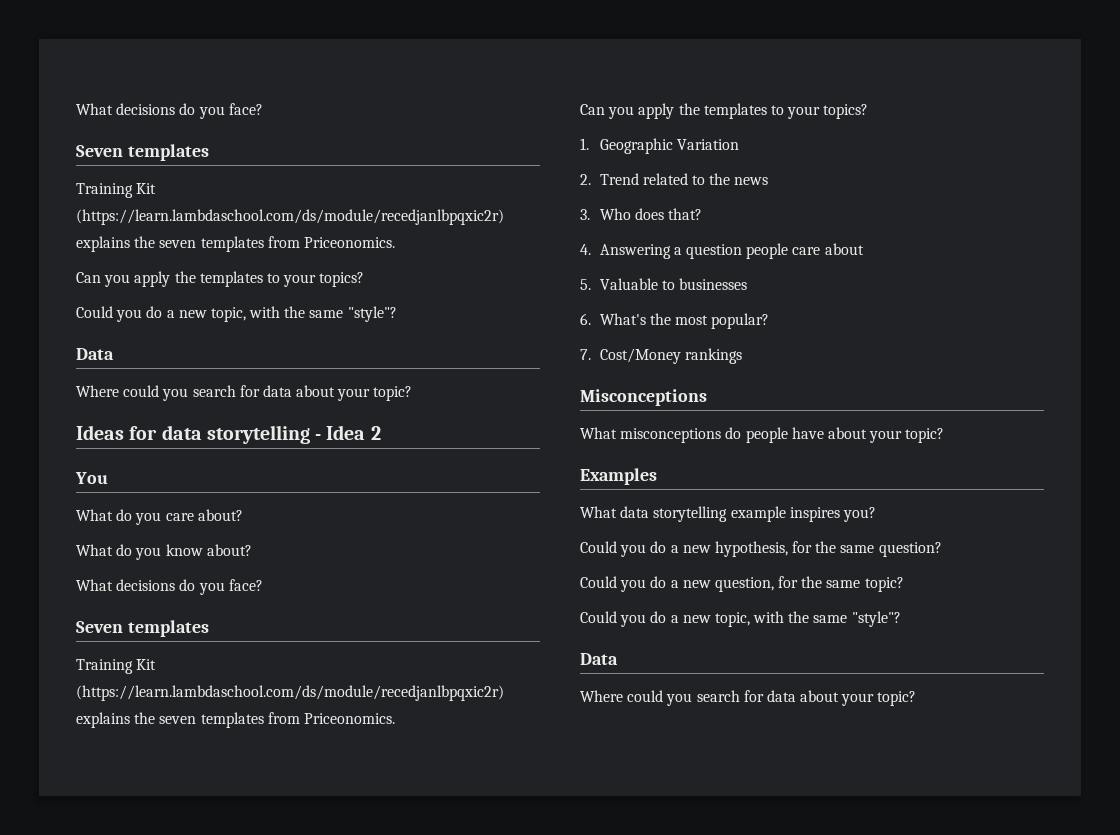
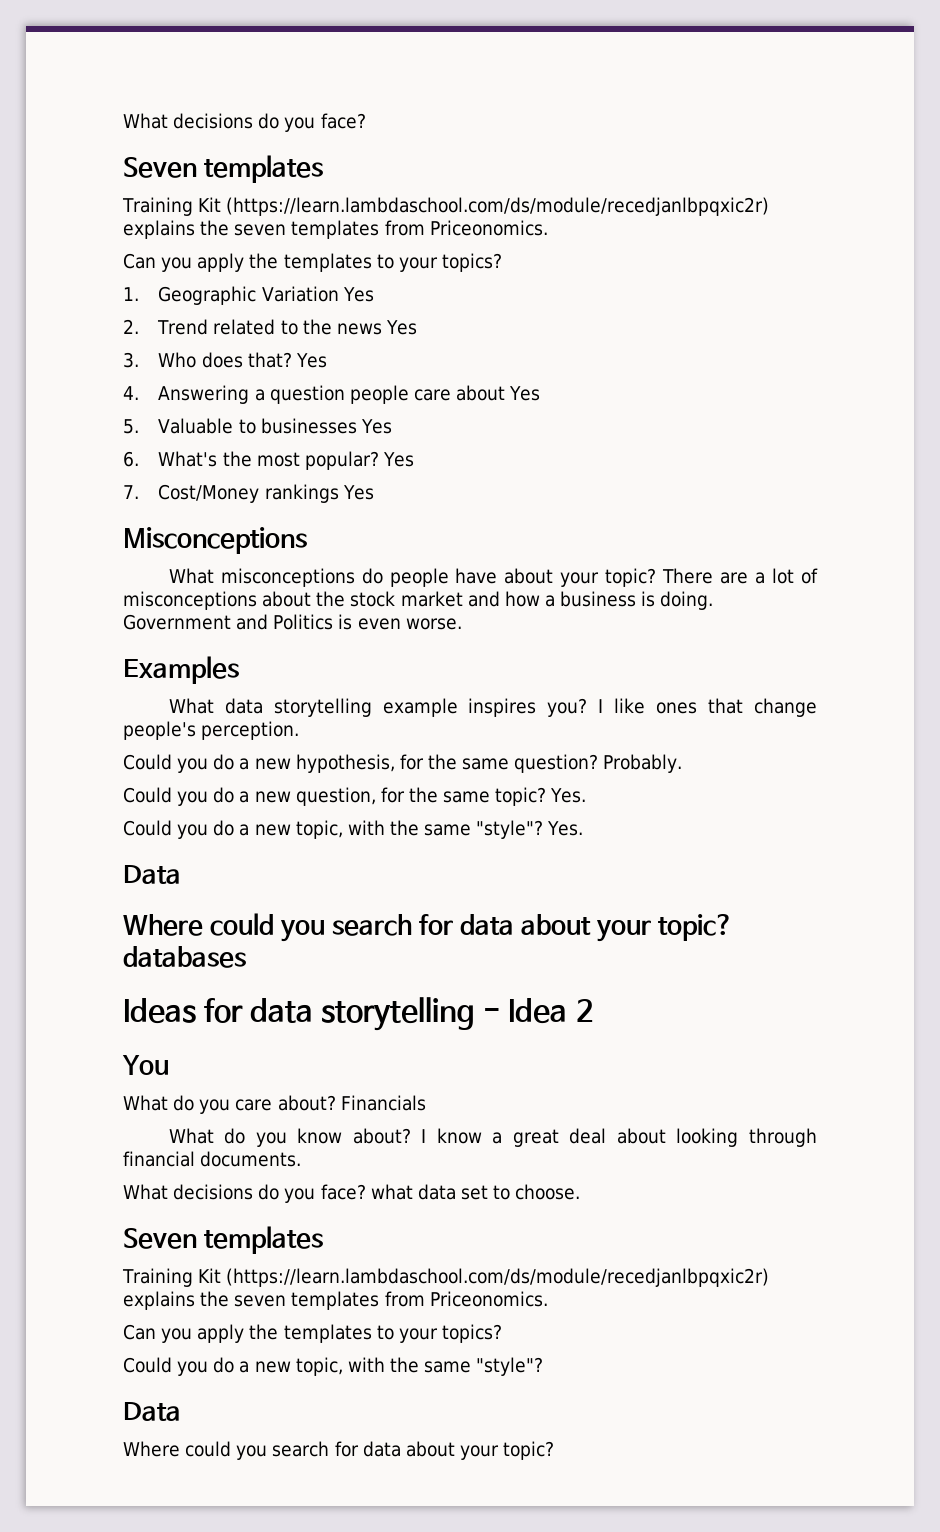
+ 1. Geographic Variation Yes
+ 2. Trend related to the news Yes
+ 3. Who does that? Yes
+ 4. Answering a question people care about Yes
+ 5. Valuable to businesses Yes
+ 6. What's the most popular? Yes
+ 7. Cost/Money rankings Yes
+ Misconceptions
+ What misconceptions do people have about your topic? There are a lot of misconceptions about the stock market and how a business is doing. Government and Politics is even worse.
+ Examples
+ What data storytelling example inspires you? I like ones that change people's perception.
+ Could you do a new hypothesis, for the same question? Probably.
+ Could you do a new question, for the same topic? Yes.
+ Could you do a new topic, with the same "style"? Yes.
+ Data
+ Where could you search for data about your topic? databases
+ Ideas for data storytelling - Idea 2
+ You
+ What do you care about? Financials
+ What do you know about? I know a great deal about looking through financial documents.
+ What decisions do you face? what data set to choose.
+ Seven templates
+ Training Kit (https://learn.lambdaschool.com/ds/module/recedjanlbpqxic2r) explains the seven templates from Priceonomics.
+ Can you apply the templates to your topics?
- Ideas for data storytelling - Idea 2
- You
- What do you care about?
- What do you know about?
- What decisions do you face?
- Seven templates
- Training Kit (https://learn.lambdaschool.com/ds/module/recedjanlbpqxic2r) explains the seven templates from Priceonomics.
- Can you apply the templates to your topics?
- 1. Geographic Variation
- 2. Trend related to the news
- 3. Who does that?
- 4. Answering a question people care about
- 5. Valuable to businesses
- 6. What's the most popular?
- 7. Cost/Money rankings
- Misconceptions
- What misconceptions do people have about your topic?
- Examples
- What data storytelling example inspires you?
- Could you do a new hypothesis, for the same question?
- Could you do a new question, for the same topic?
- Could you do a new topic, with the same "style"?
- Data
- Where could you search for data about your topic?

